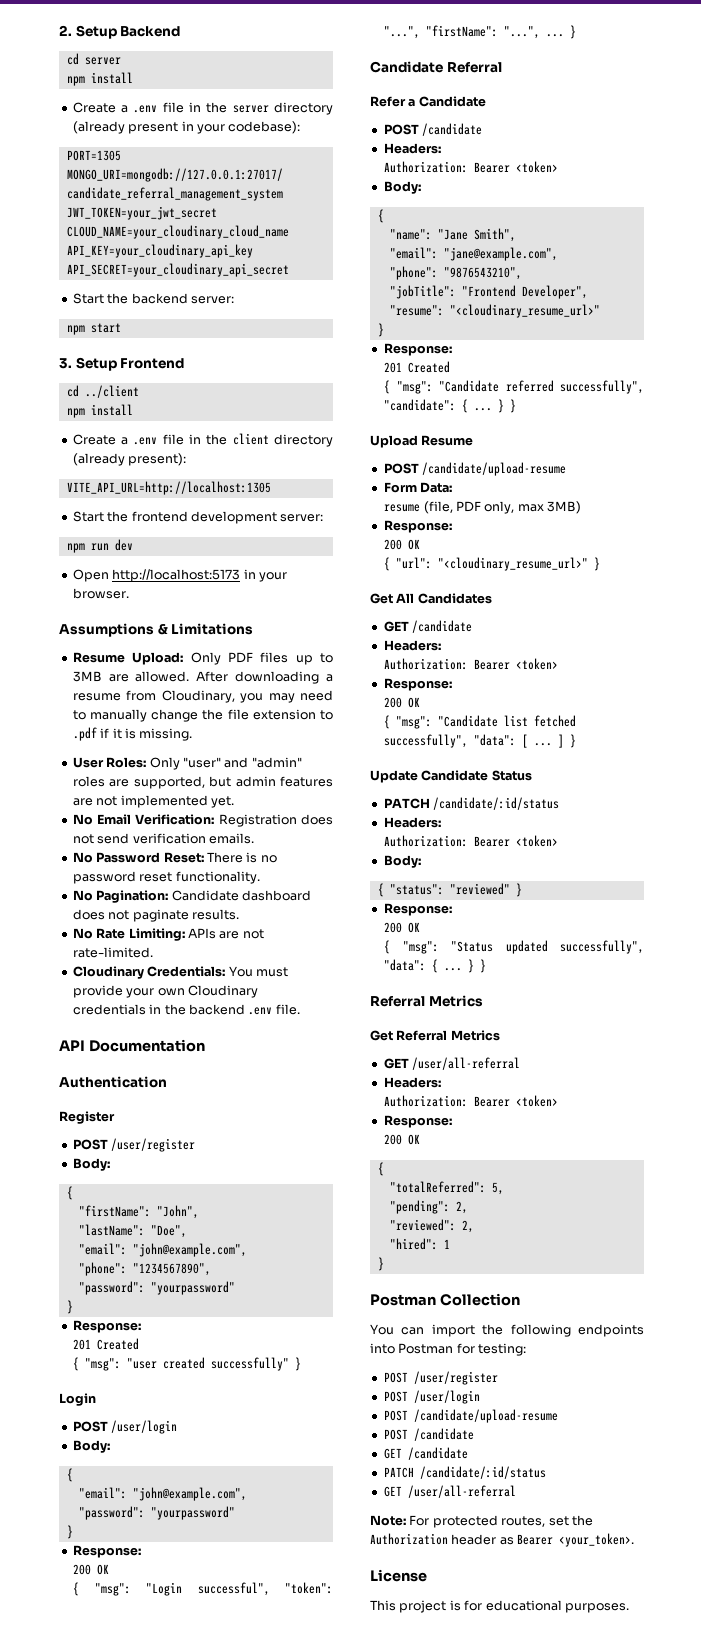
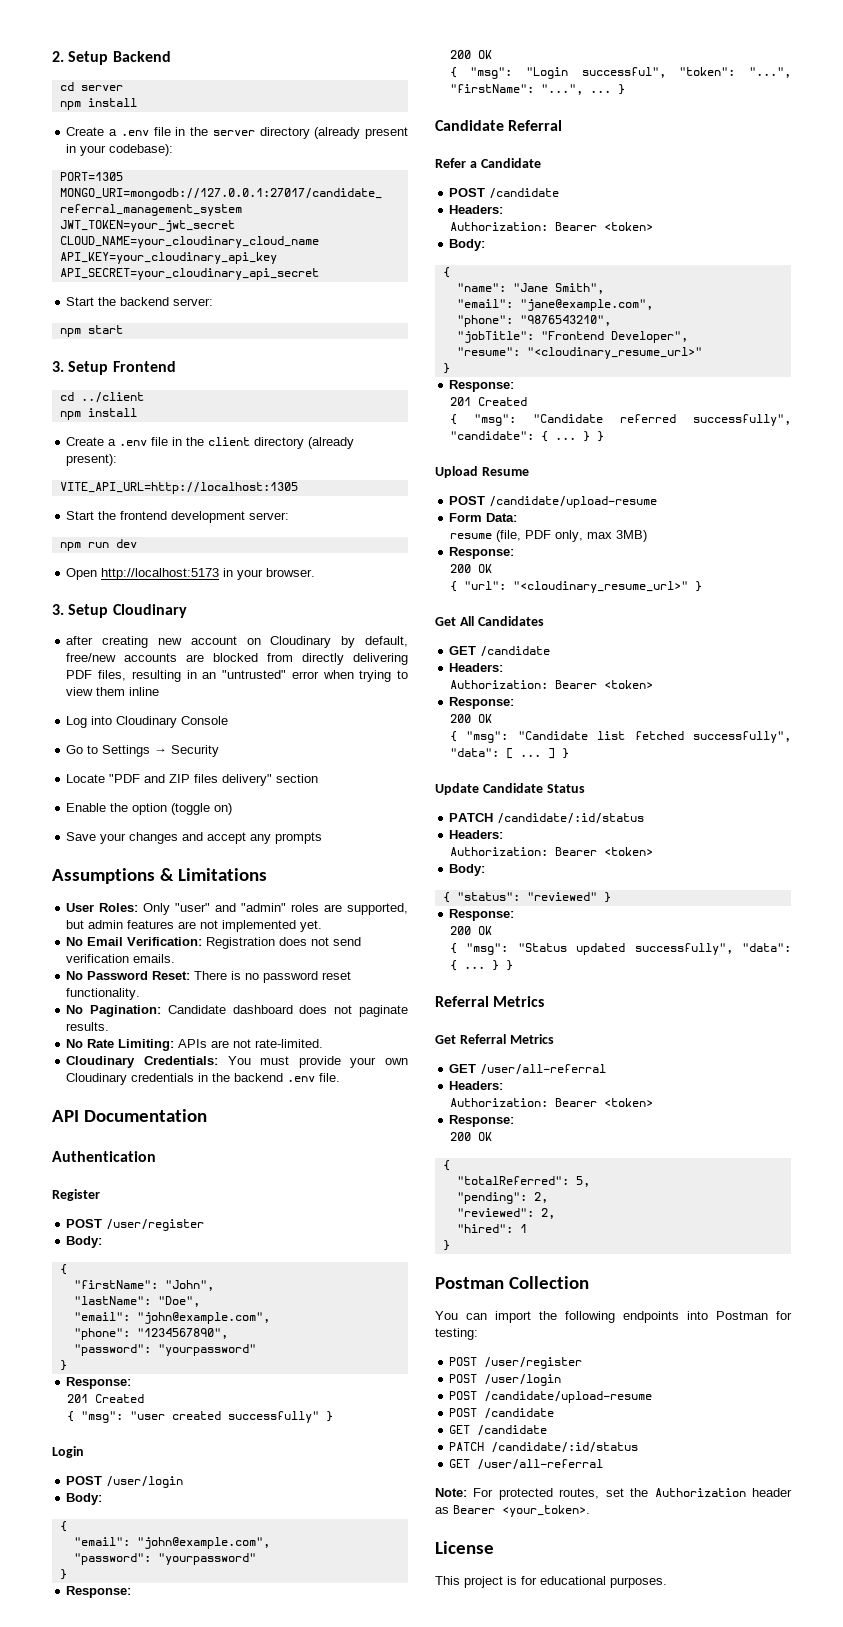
+ 3. Setup Cloudinary
+ after creating new account on Cloudinary by default, free/new accounts are blocked from directly delivering PDF files, resulting in an "untrusted" error when trying to view them inline
+ Log into Cloudinary Console
+ Go to Settings → Security
+ Locate "PDF and ZIP files delivery" section
+ Enable the option (toggle on)
+ Save your changes and accept any prompts
  Assumptions & Limitations
- Resume Upload: Only PDF files up to 3MB are allowed. After downloading a resume from Cloudinary, you may need to manually change the file extension to .pdf if it is missing.

